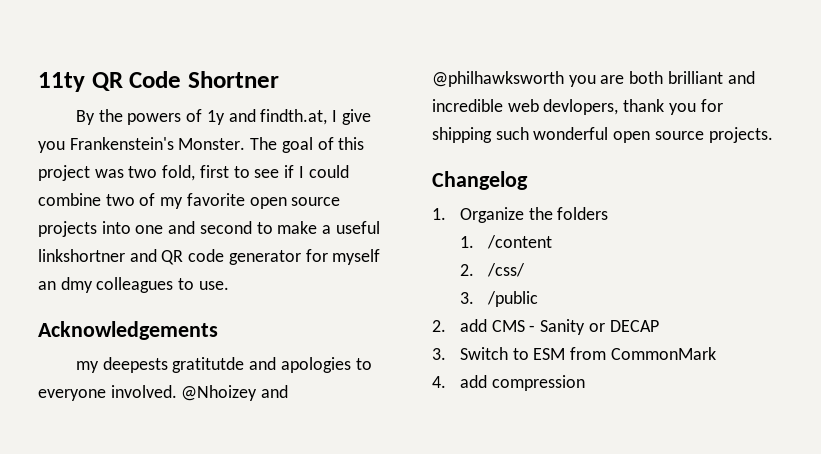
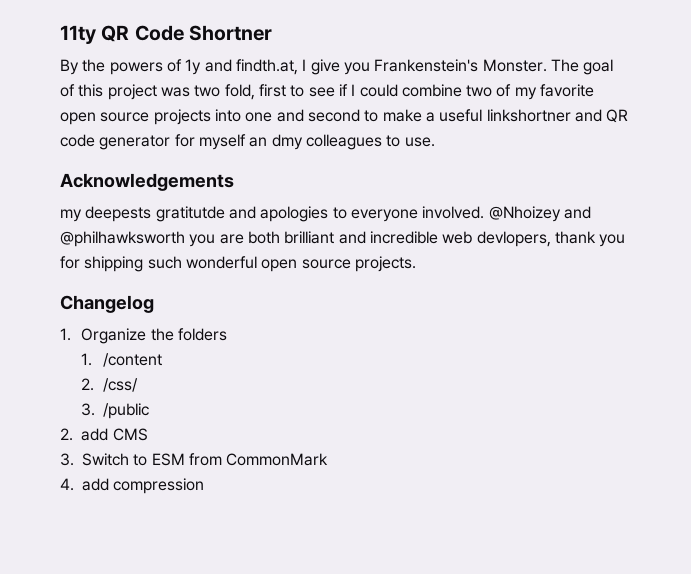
- 2. add CMS - Sanity or DECAP
+ 2. add CMS

